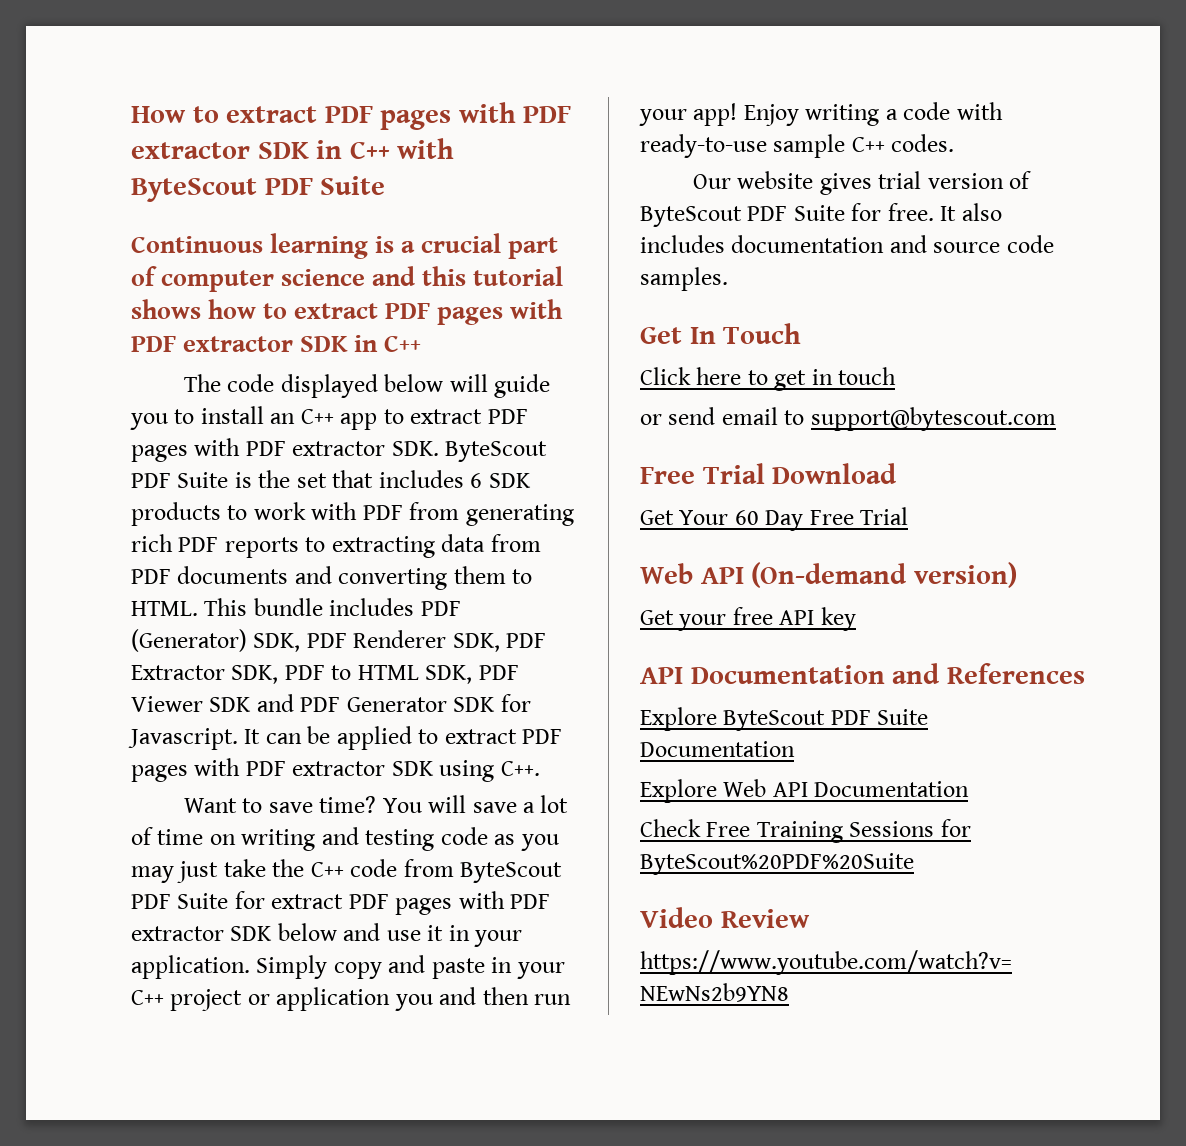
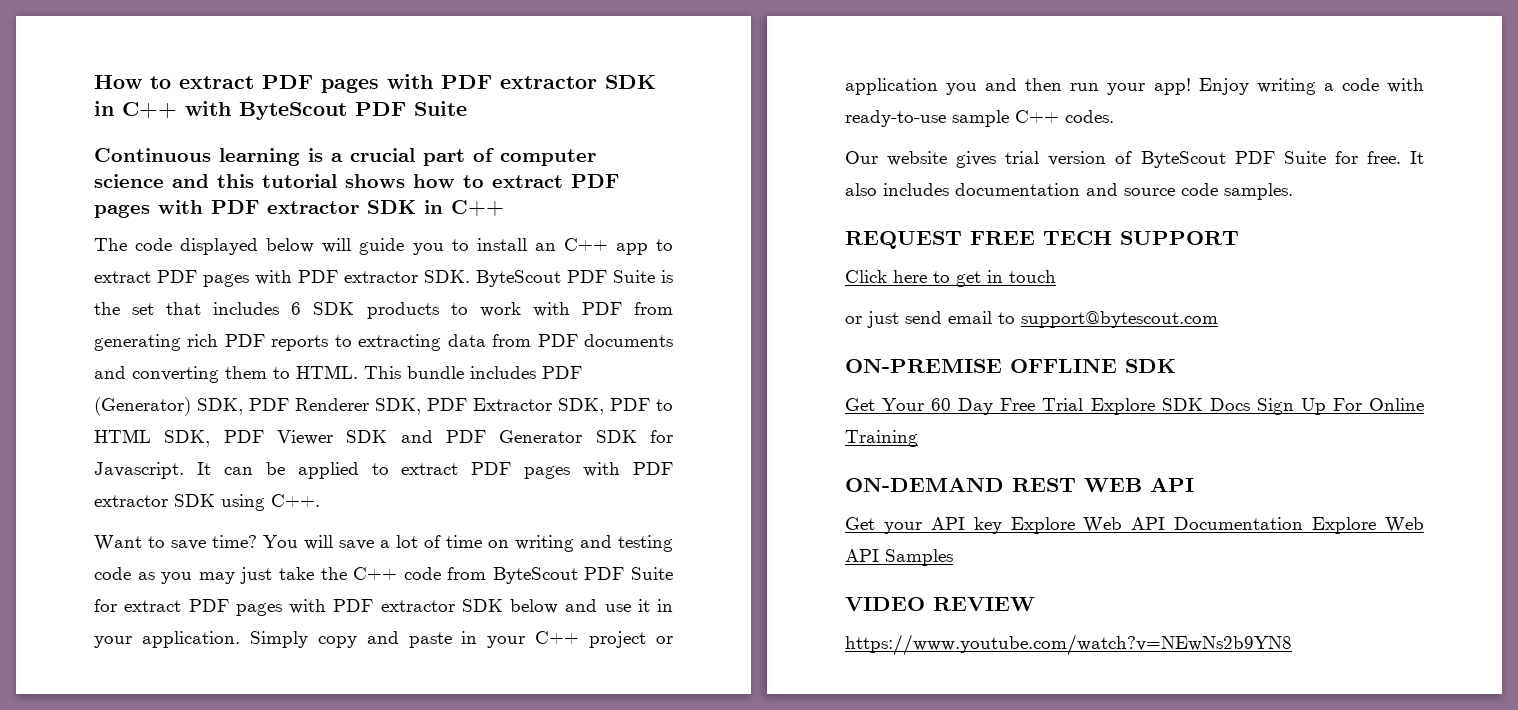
- Get In Touch
+ REQUEST FREE TECH SUPPORT
- or send email to support@bytescout.com
+ or just send email to support@bytescout.com
- Free Trial Download
+ ON-PREMISE OFFLINE SDK
- Get Your 60 Day Free Trial
- Web API (On-demand version)
+ Get Your 60 Day Free Trial Explore SDK Docs Sign Up For Online Training
+ ON-DEMAND REST WEB API
- Get your free API key
- API Documentation and References
- Explore ByteScout PDF Suite Documentation
- Explore Web API Documentation
- Check Free Training Sessions for ByteScout%20PDF%20Suite
- Video Review
+ Get your API key Explore Web API Documentation Explore Web API Samples
+ VIDEO REVIEW

